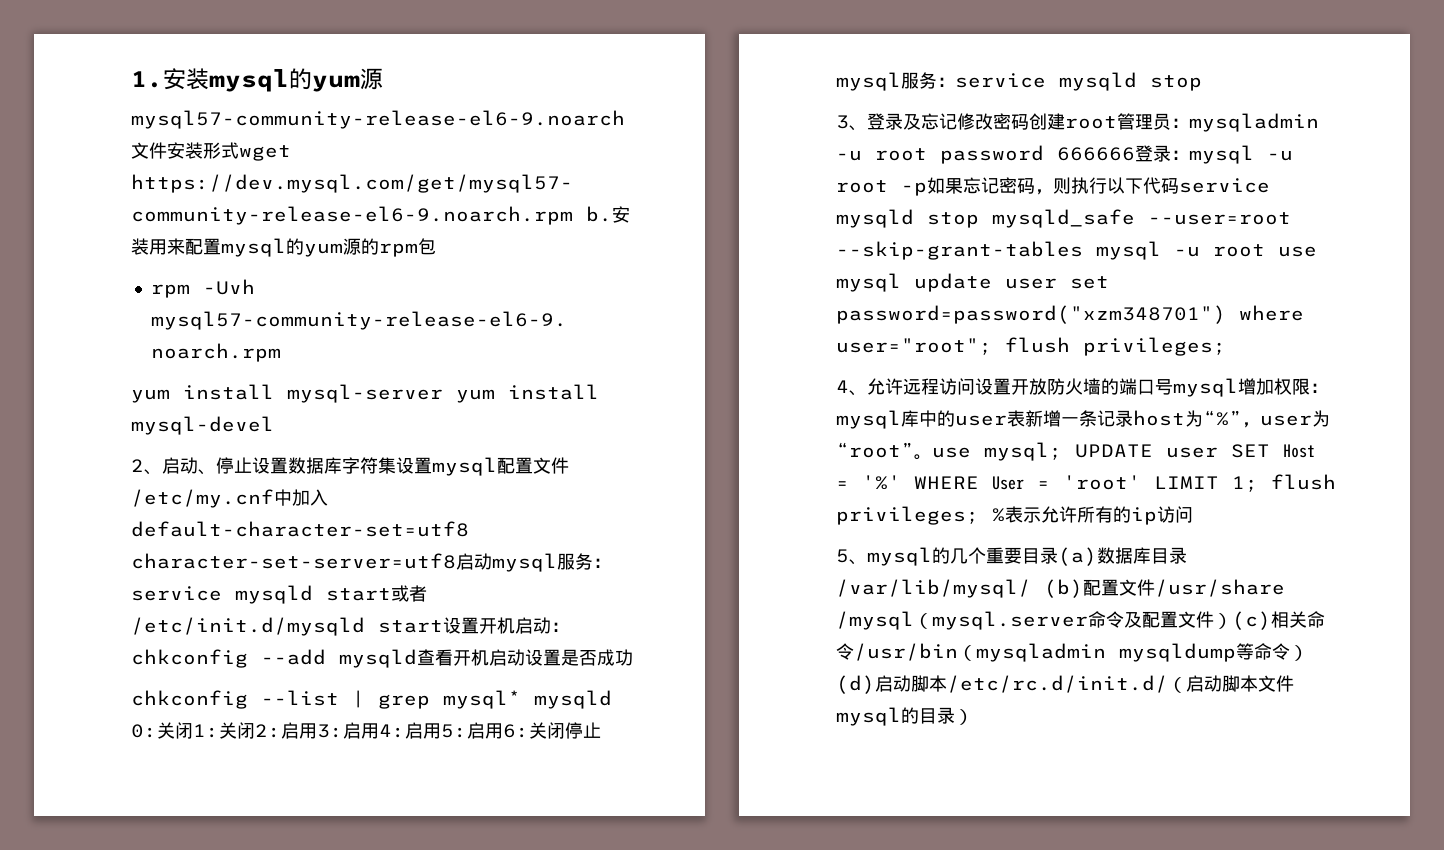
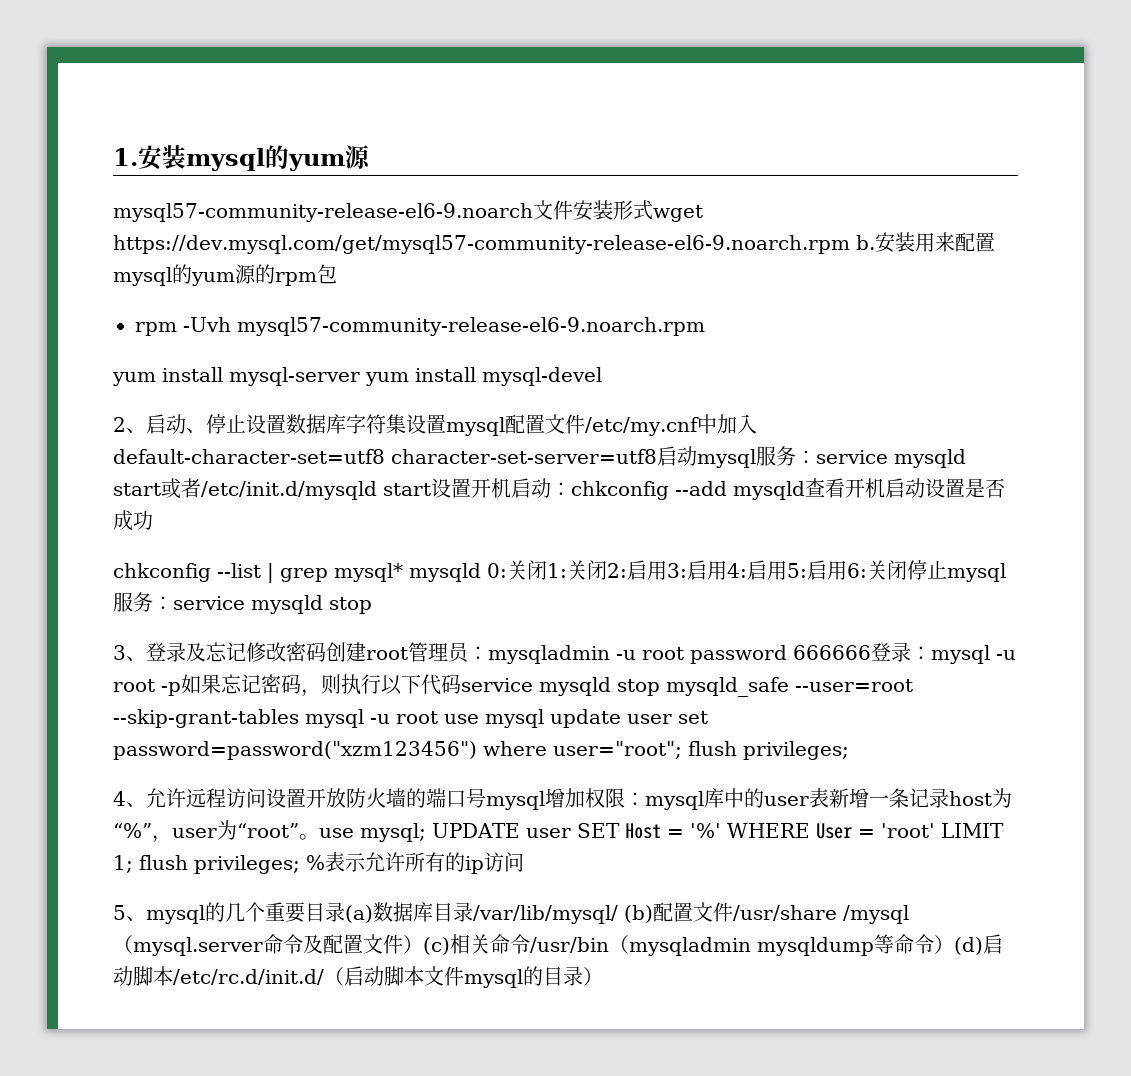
- 3、登录及忘记修改密码创建root管理员：mysqladmin -u root password 666666登录：mysql -u root -p如果忘记密码，则执行以下代码service mysqld stop mysqld_safe --user=root --skip-grant-tables mysql -u root use mysql update user set password=password("xzm348701") where user="root"; flush privileges;
+ 3、登录及忘记修改密码创建root管理员：mysqladmin -u root password 666666登录：mysql -u root -p如果忘记密码，则执行以下代码service mysqld stop mysqld_safe --user=root --skip-grant-tables mysql -u root use mysql update user set password=password("xzm123456") where user="root"; flush privileges;

